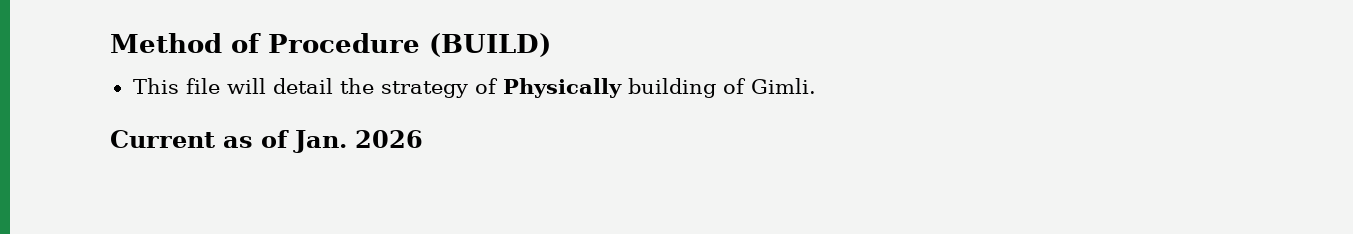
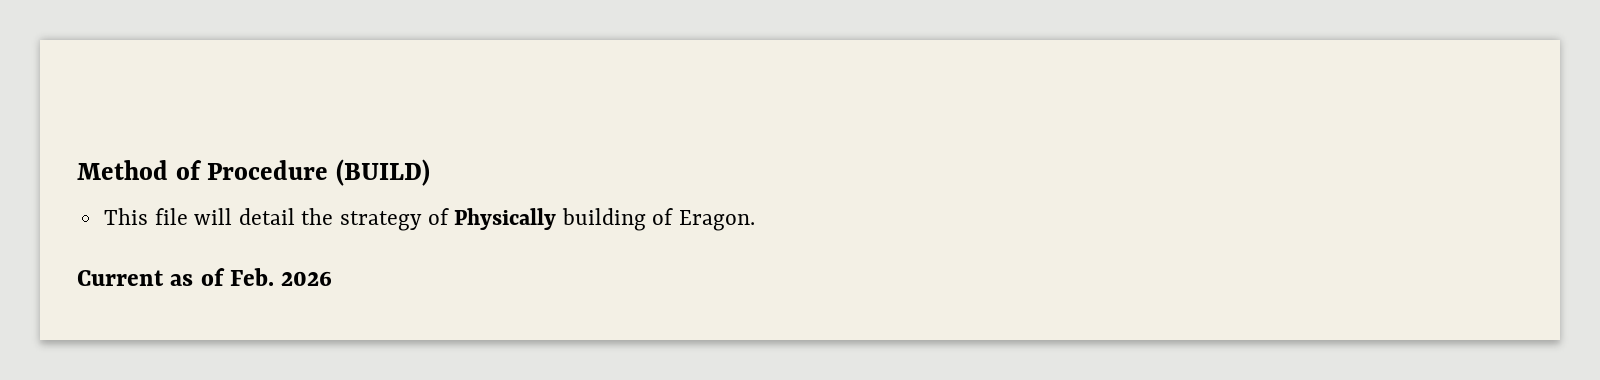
- This file will detail the strategy of Physically building of Gimli.
+ This file will detail the strategy of Physically building of Eragon.
- Current as of Jan. 2026
+ Current as of Feb. 2026

